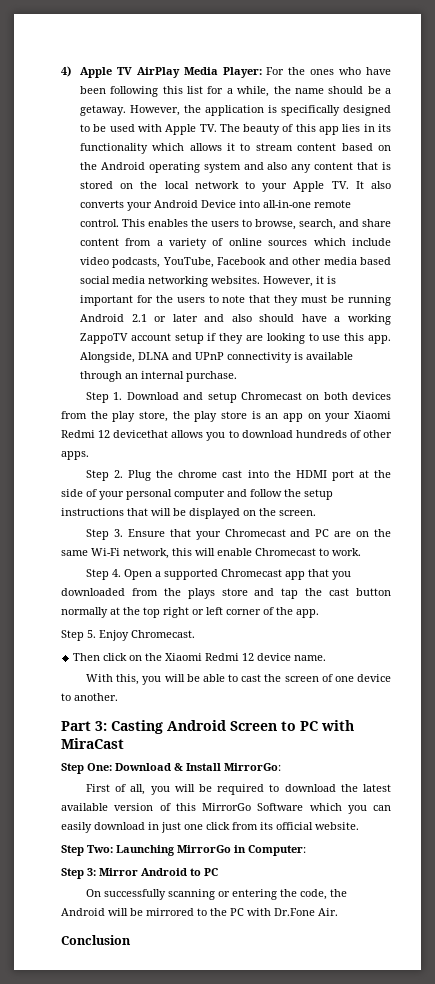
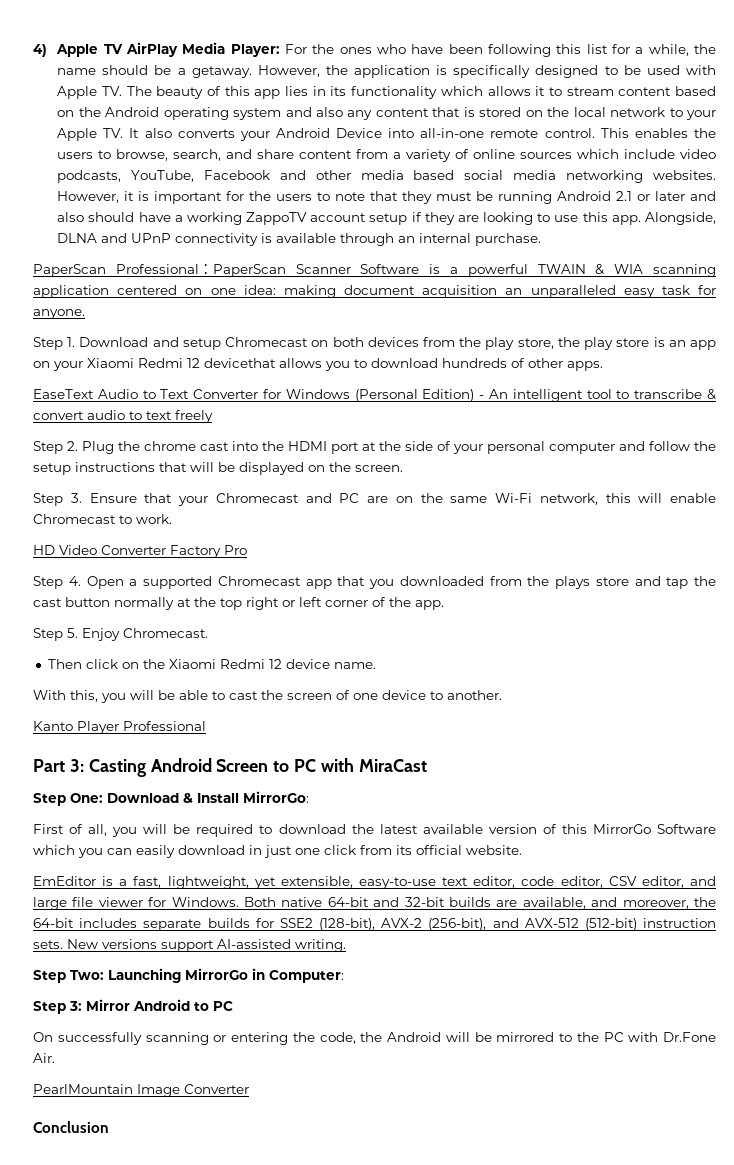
+ PaperScan Professional：PaperScan Scanner Software is a powerful TWAIN & WIA scanning application centered on one idea: making document acquisition an unparalleled easy task for anyone.
+ EaseText Audio to Text Converter for Windows (Personal Edition) - An intelligent tool to transcribe & convert audio to text freely
+ HD Video Converter Factory Pro
+ Kanto Player Professional
+ EmEditor is a fast, lightweight, yet extensible, easy-to-use text editor, code editor, CSV editor, and large file viewer for Windows. Both native 64-bit and 32-bit builds are available, and moreover, the 64-bit includes separate builds for SSE2 (128-bit), AVX-2 (256-bit), and AVX-512 (512-bit) instruction sets. New versions support AI-assisted writing.
+ PearlMountain Image Converter

